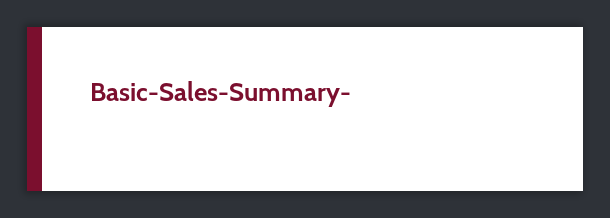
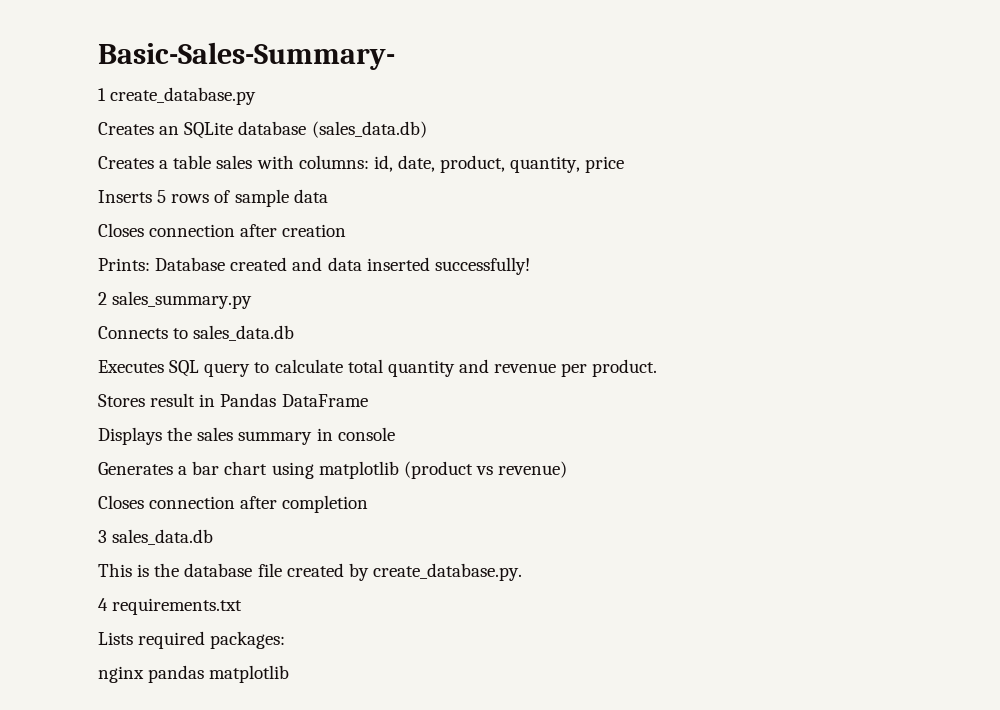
+ 1 create_database.py
+ Creates an SQLite database (sales_data.db)
+ Creates a table sales with columns: id, date, product, quantity, price
+ Inserts 5 rows of sample data
+ Closes connection after creation
+ Prints: Database created and data inserted successfully!
+ 2 sales_summary.py
+ Connects to sales_data.db
+ Executes SQL query to calculate total quantity and revenue per product.
+ Stores result in Pandas DataFrame
+ Displays the sales summary in console
+ Generates a bar chart using matplotlib (product vs revenue)
+ Closes connection after completion
+ 3 sales_data.db
+ This is the database file created by create_database.py.
+ 4 requirements.txt
+ Lists required packages:
+ nginx pandas matplotlib

